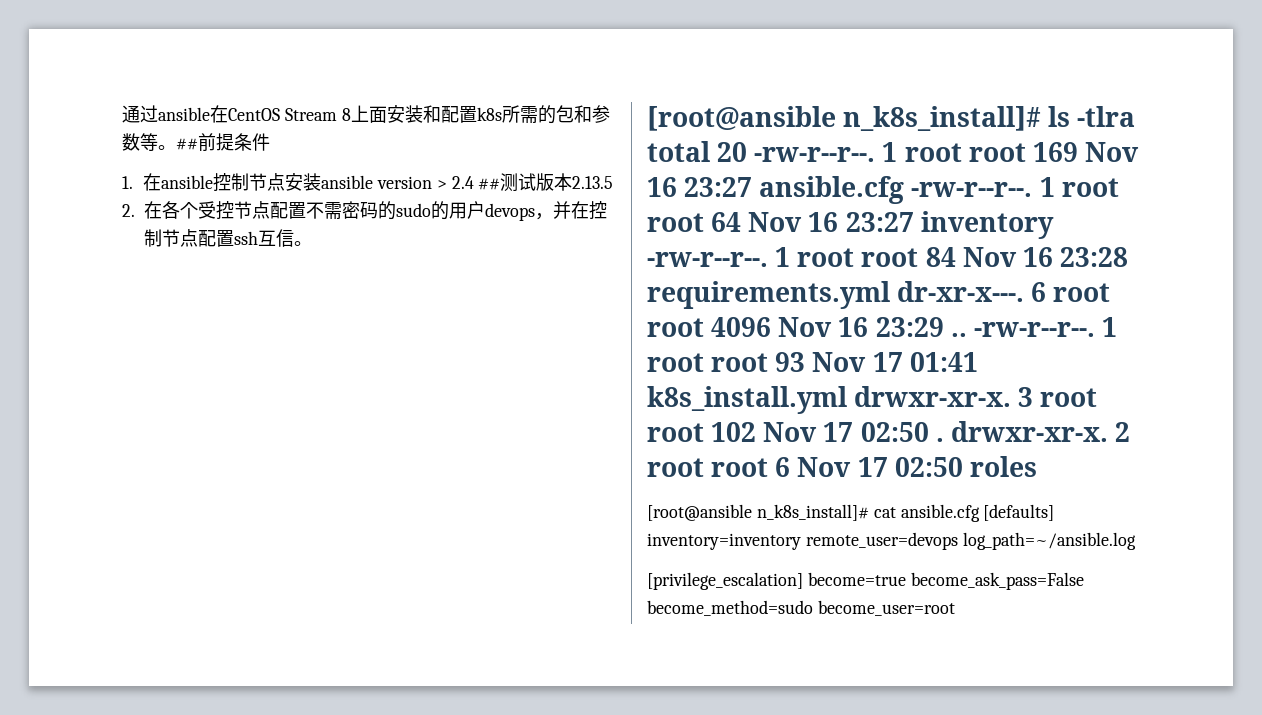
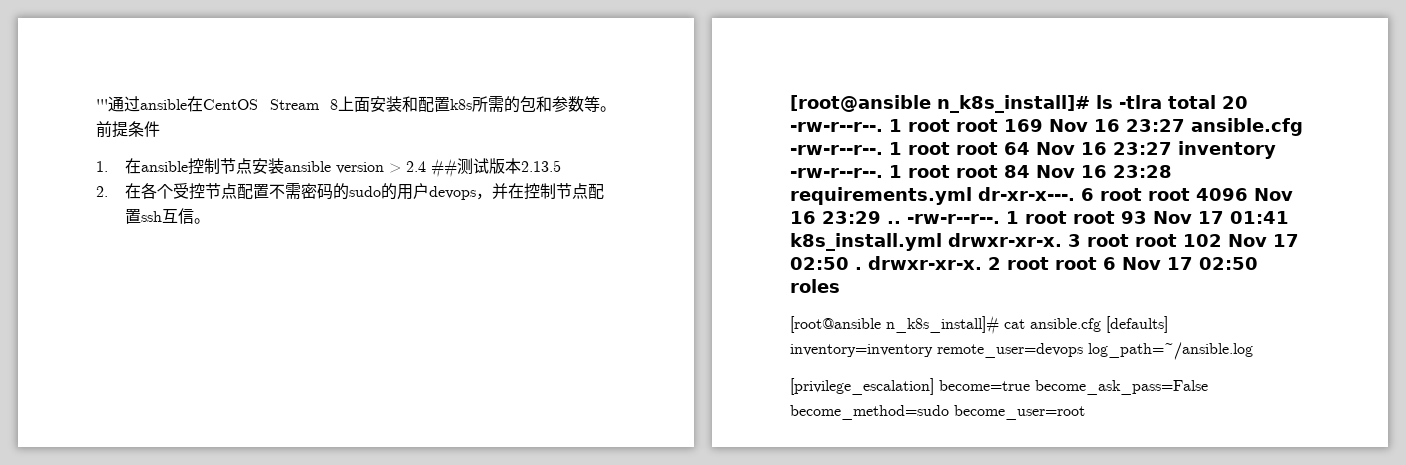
- 通过ansible在CentOS Stream 8上面安装和配置k8s所需的包和参数等。
+ '''通过ansible在CentOS Stream 8上面安装和配置k8s所需的包和参数等。
- ##前提条件
+ 前提条件

